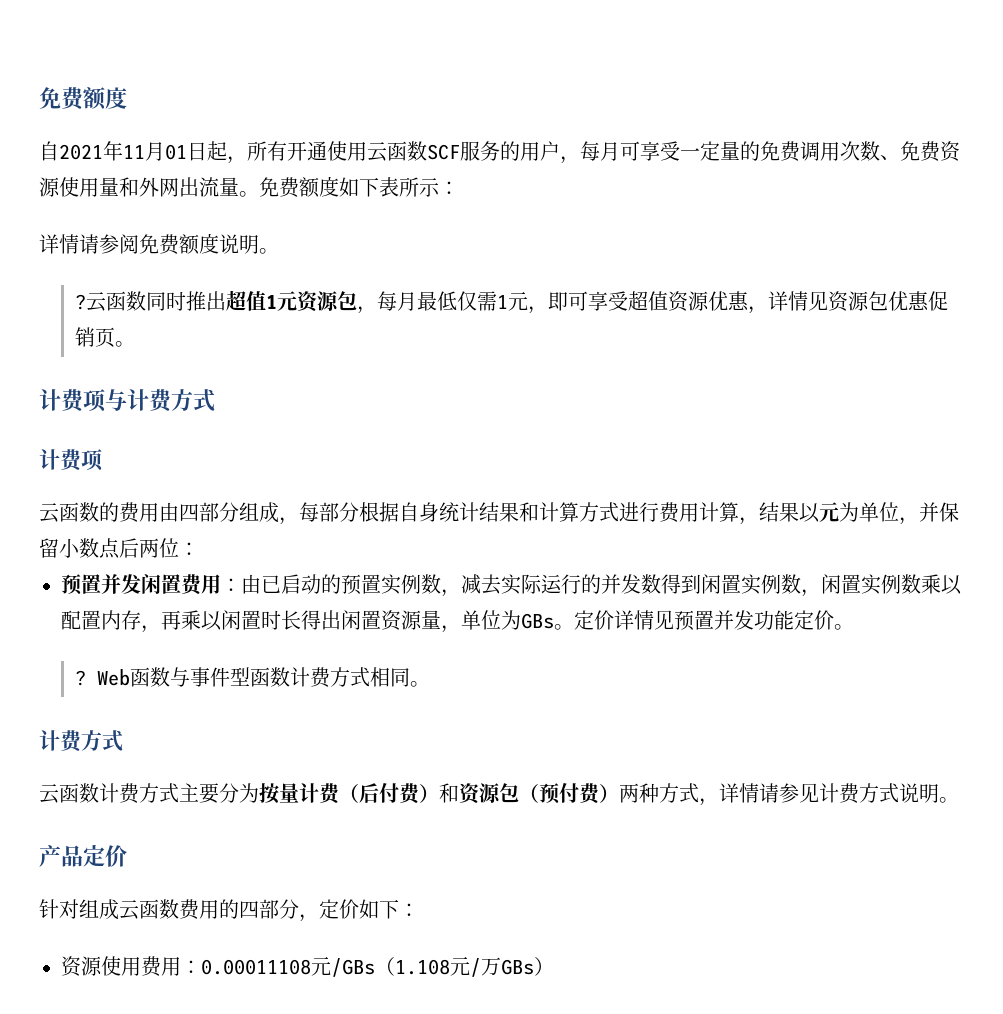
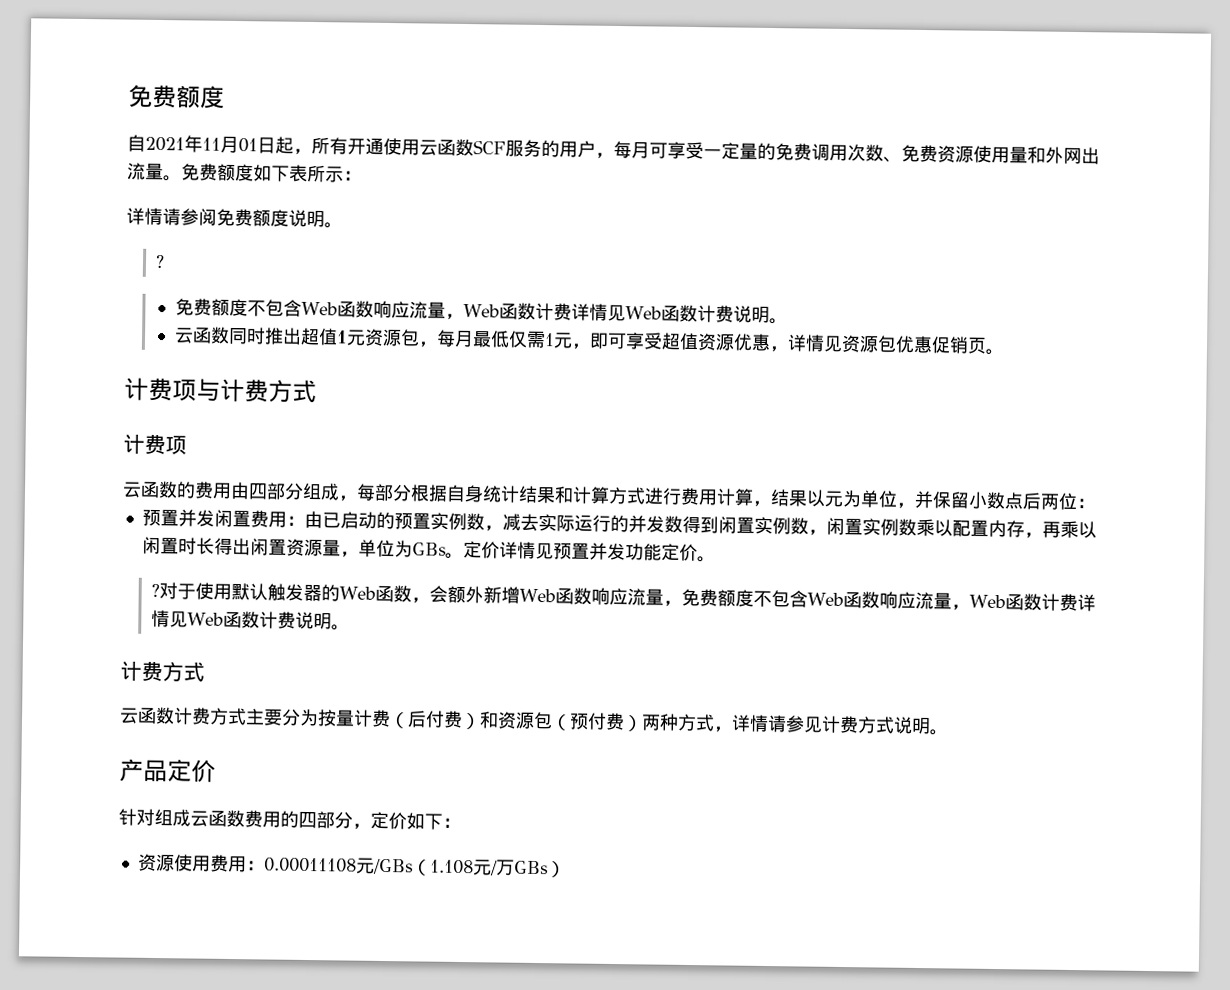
  详情请参阅免费额度说明。
- ?云函数同时推出超值1元资源包，每月最低仅需1元，即可享受超值资源优惠，详情见资源包优惠促销页。
+ ?
+ 免费额度不包含Web函数响应流量，Web函数计费详情见Web函数计费说明。
+ 云函数同时推出超值1元资源包，每月最低仅需1元，即可享受超值资源优惠，详情见资源包优惠促销页。
- Web函数与事件型函数计费方式相同。
+ 对于使用默认触发器的Web函数，会额外新增Web函数响应流量，免费额度不包含Web函数响应流量，Web函数计费详情见Web函数计费说明。

